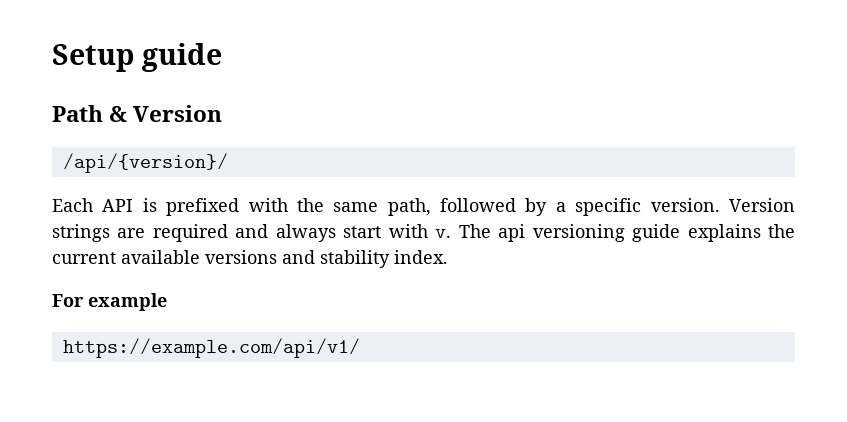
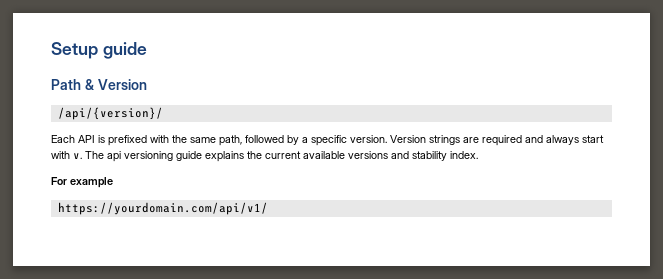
- https://example.com/api/v1/
+ https://yourdomain.com/api/v1/

